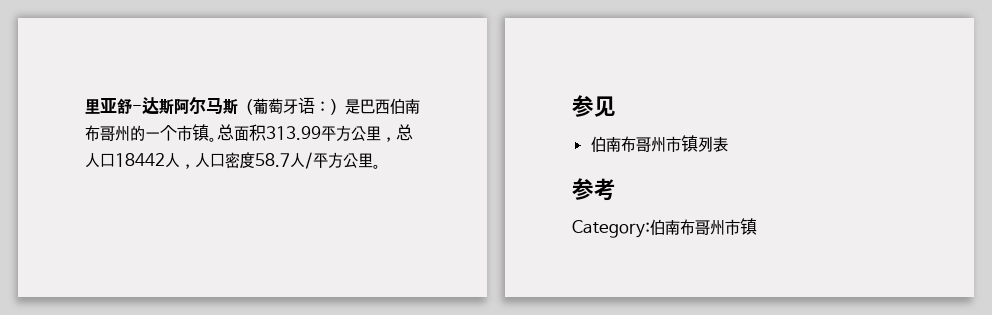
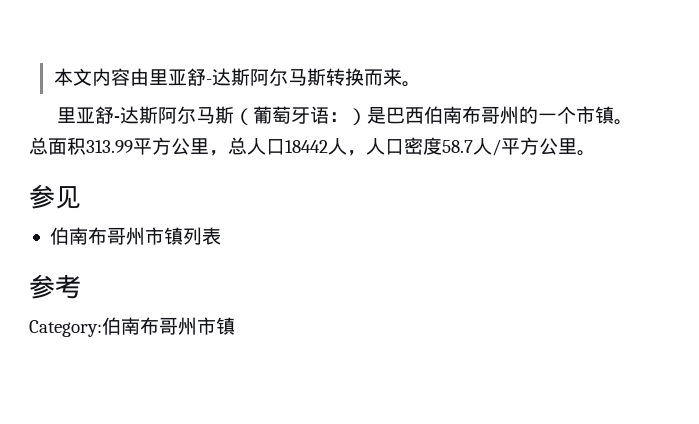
+ 本文内容由里亚舒-达斯阿尔马斯转换而来。

